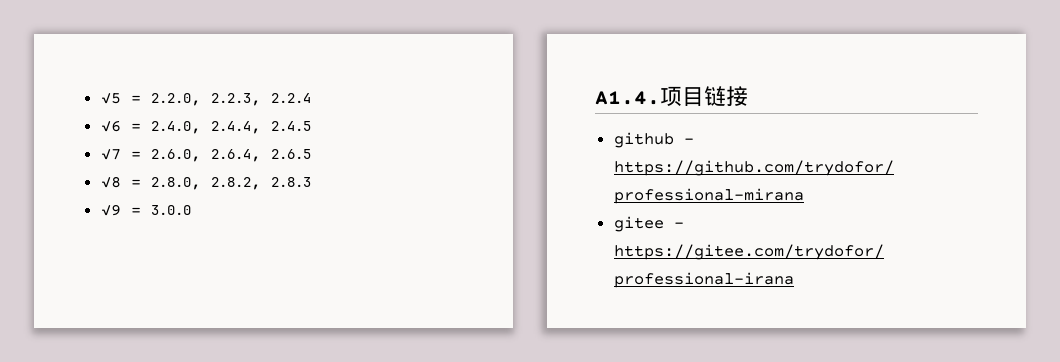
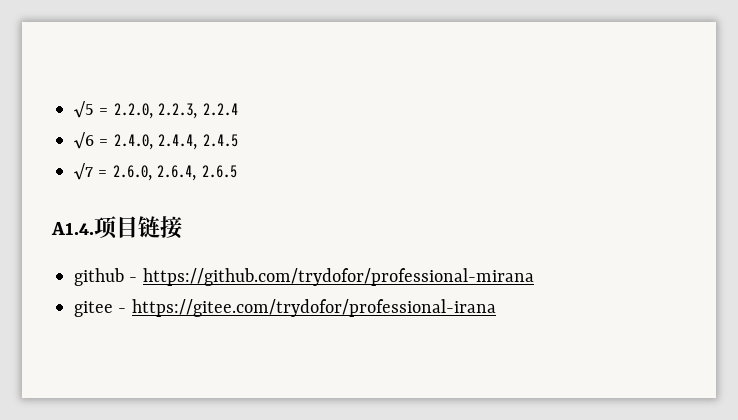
- √8 = 2.8.0, 2.8.2, 2.8.3
- √9 = 3.0.0

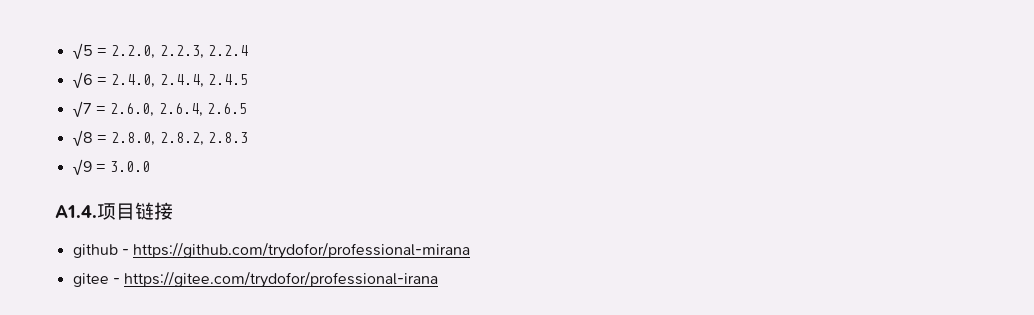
+ √8 = 2.8.0, 2.8.2, 2.8.3
+ √9 = 3.0.0

